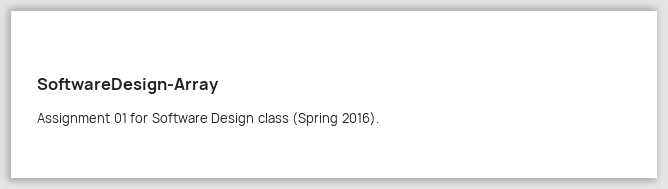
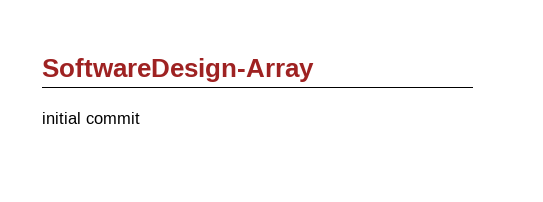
- Assignment 01 for Software Design class (Spring 2016).
+ initial commit

